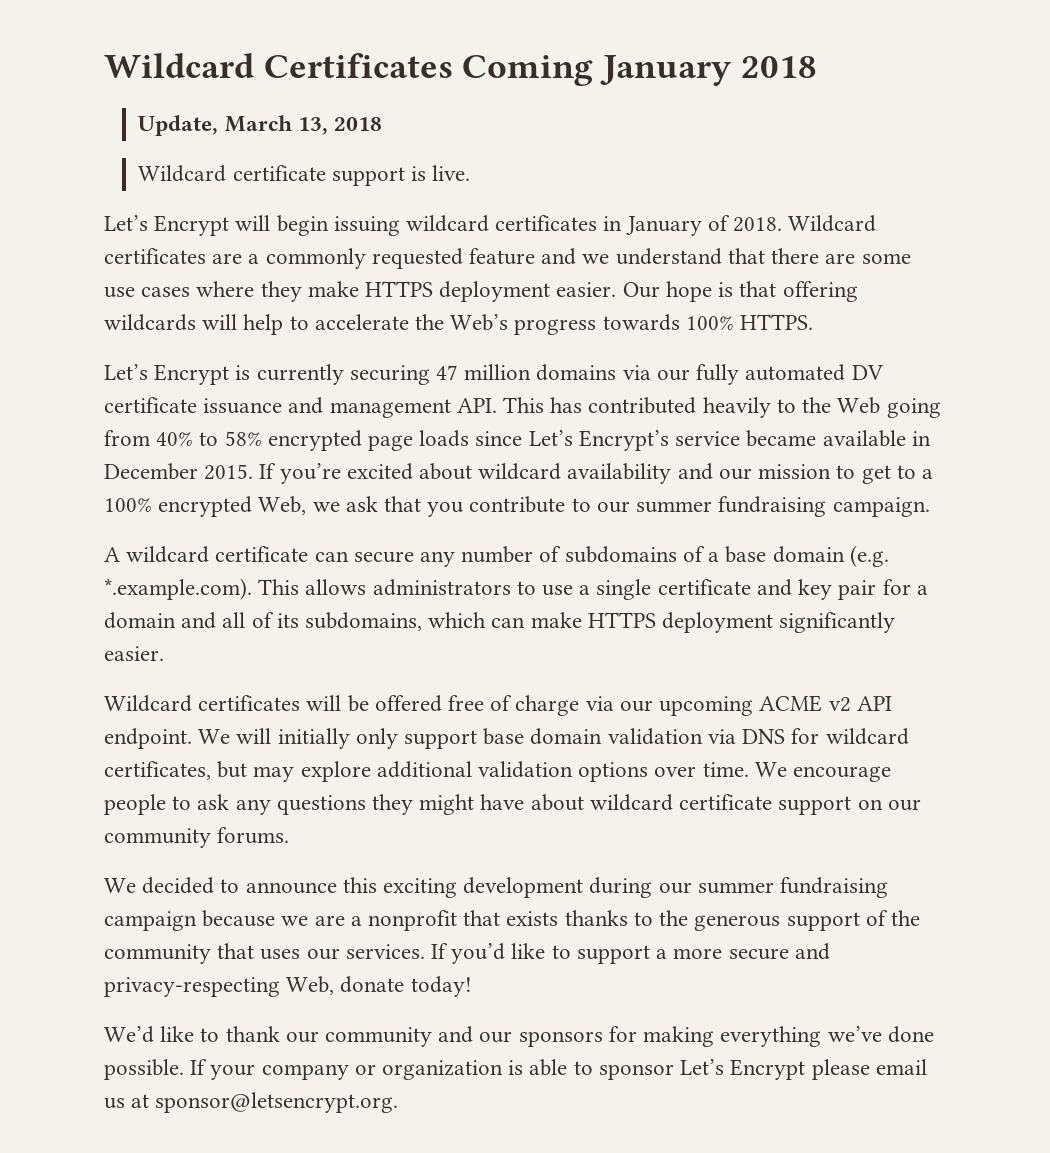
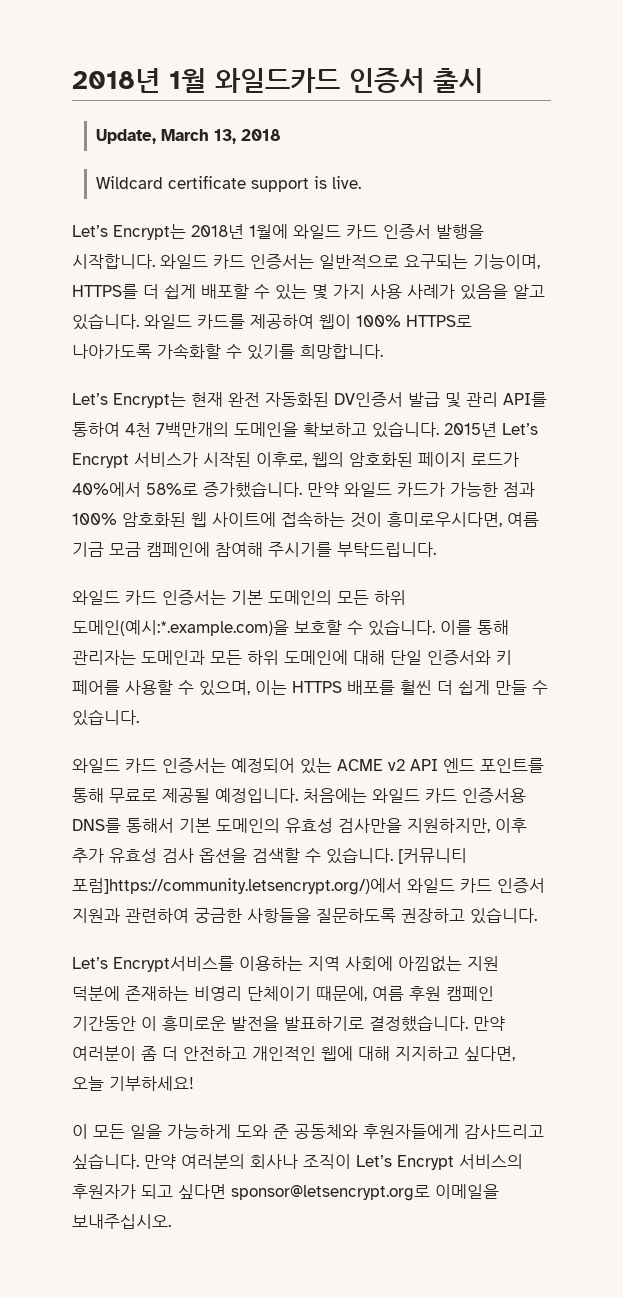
- Wildcard Certificates Coming January 2018
+ 2018년 1월 와일드카드 인증서 출시
- Let’s Encrypt will begin issuing wildcard certificates in January of 2018. Wildcard certificates are a commonly requested feature and we understand that there are some use cases where they make HTTPS deployment easier. Our hope is that offering wildcards will help to accelerate the Web’s progress towards 100% HTTPS.
- Let’s Encrypt is currently securing 47 million domains via our fully automated DV certificate issuance and management API. This has contributed heavily to the Web going from 40% to 58% encrypted page loads since Let’s Encrypt’s service became available in December 2015. If you’re excited about wildcard availability and our mission to get to a 100% encrypted Web, we ask that you contribute to our summer fundraising campaign.
- A wildcard certificate can secure any number of subdomains of a base domain (e.g. *.example.com). This allows administrators to use a single certificate and key pair for a domain and all of its subdomains, which can make HTTPS deployment significantly easier.
- Wildcard certificates will be offered free of charge via our upcoming ACME v2 API endpoint. We will initially only support base domain validation via DNS for wildcard certificates, but may explore additional validation options over time. We encourage people to ask any questions they might have about wildcard certificate support on our community forums.
- We decided to announce this exciting development during our summer fundraising campaign because we are a nonprofit that exists thanks to the generous support of the community that uses our services. If you’d like to support a more secure and privacy-respecting Web, donate today!
- We’d like to thank our community and our sponsors for making everything we’ve done possible. If your company or organization is able to sponsor Let’s Encrypt please email us at sponsor@letsencrypt.org.
+ Let’s Encrypt는 2018년 1월에 와일드 카드 인증서 발행을 시작합니다. 와일드 카드 인증서는 일반적으로 요구되는 기능이며, HTTPS를 더 쉽게 배포할 수 있는 몇 가지 사용 사례가 있음을 알고 있습니다. 와일드 카드를 제공하여 웹이 100% HTTPS로 나아가도록 가속화할 수 있기를 희망합니다.
+ Let’s Encrypt는 현재 완전 자동화된 DV인증서 발급 및 관리 API를 통하여 4천 7백만개의 도메인을 확보하고 있습니다. 2015년 Let’s Encrypt 서비스가 시작된 이후로, 웹의 암호화된 페이지 로드가 40%에서 58%로 증가했습니다. 만약 와일드 카드가 가능한 점과 100% 암호화된 웹 사이트에 접속하는 것이 흥미로우시다면, 여름 기금 모금 캠페인에 참여해 주시기를 부탁드립니다.
+ 와일드 카드 인증서는 기본 도메인의 모든 하위 도메인(예시:*.example.com)을 보호할 수 있습니다. 이를 통해 관리자는 도메인과 모든 하위 도메인에 대해 단일 인증서와 키 페어를 사용할 수 있으며, 이는 HTTPS 배포를 훨씬 더 쉽게 만들 수 있습니다.
+ 와일드 카드 인증서는 예정되어 있는 ACME v2 API 엔드 포인트를 통해 무료로 제공될 예정입니다. 처음에는 와일드 카드 인증서용 DNS를 통해서 기본 도메인의 유효성 검사만을 지원하지만, 이후 추가 유효성 검사 옵션을 검색할 수 있습니다. [커뮤니티 포럼]https://community.letsencrypt.org/)에서 와일드 카드 인증서 지원과 관련하여 궁금한 사항들을 질문하도록 권장하고 있습니다.
+ Let’s Encrypt서비스를 이용하는 지역 사회에 아낌없는 지원 덕분에 존재하는 비영리 단체이기 때문에, 여름 후원 캠페인 기간동안 이 흥미로운 발전을 발표하기로 결정했습니다. 만약 여러분이 좀 더 안전하고 개인적인 웹에 대해 지지하고 싶다면, 오늘 기부하세요!
+ 이 모든 일을 가능하게 도와 준 공동체와 후원자들에게 감사드리고 싶습니다. 만약 여러분의 회사나 조직이 Let’s Encrypt 서비스의 후원자가 되고 싶다면 sponsor@letsencrypt.org로 이메일을 보내주십시오.

